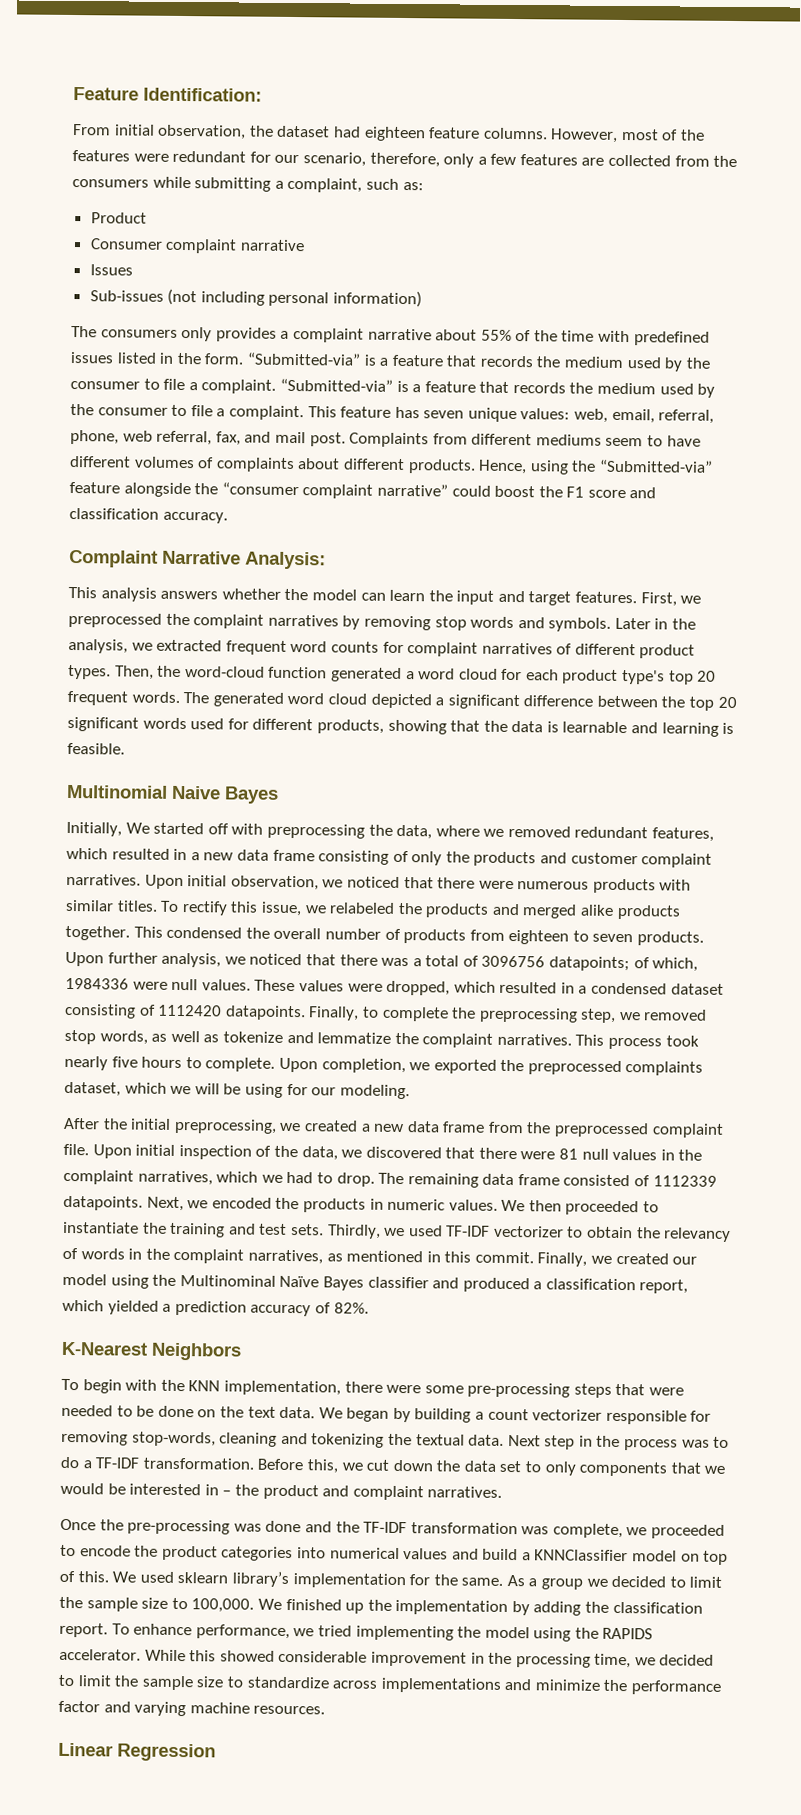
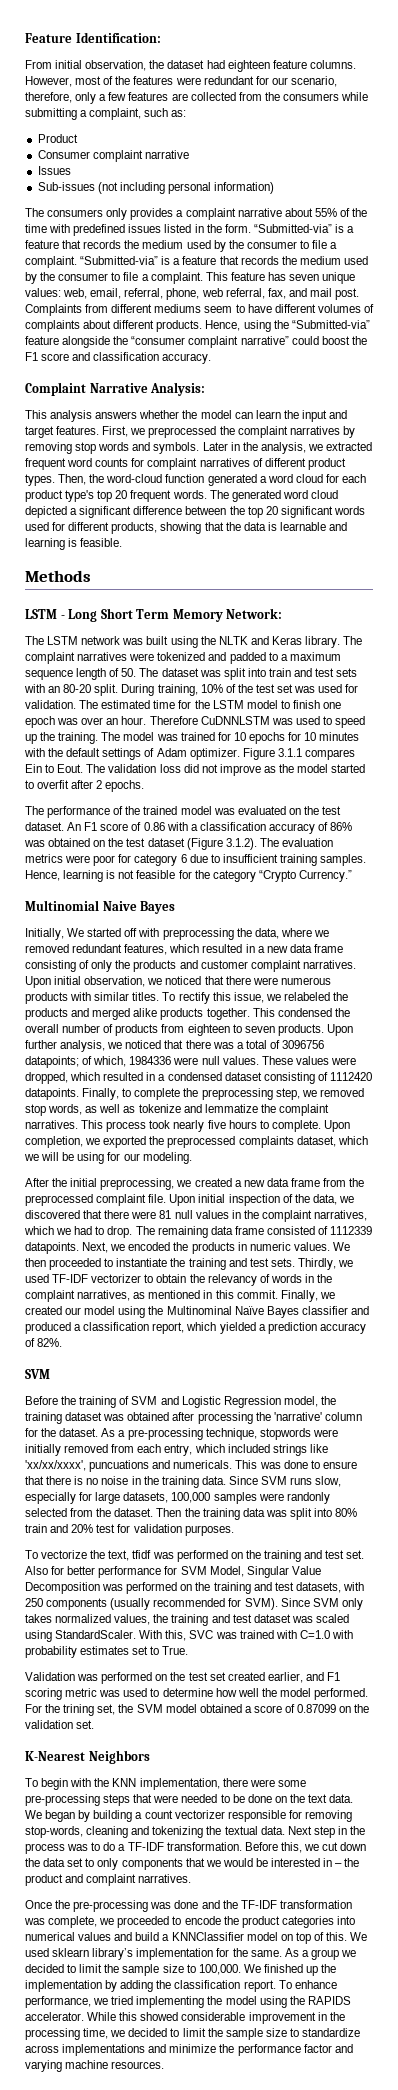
+ Methods
+ LSTM - Long Short Term Memory Network:
+ The LSTM network was built using the NLTK and Keras library. The complaint narratives were tokenized and padded to a maximum sequence length of 50. The dataset was split into train and test sets with an 80-20 split. During training, 10% of the test set was used for validation. The estimated time for the LSTM model to finish one epoch was over an hour. Therefore CuDNNLSTM was used to speed up the training. The model was trained for 10 epochs for 10 minutes with the default settings of Adam optimizer. Figure 3.1.1 compares Ein to Eout. The validation loss did not improve as the model started to overfit after 2 epochs.
+ The performance of the trained model was evaluated on the test dataset. An F1 score of 0.86 with a classification accuracy of 86% was obtained on the test dataset (Figure 3.1.2). The evaluation metrics were poor for category 6 due to insufficient training samples. Hence, learning is not feasible for the category “Crypto Currency.”
  Finally, we created our model using the Multinominal Naïve Bayes classifier and produced a classification report, which yielded a prediction accuracy of 82%.
+ SVM
+ Before the training of SVM and Logistic Regression model, the training dataset was obtained after processing the 'narrative' column for the dataset. As a pre-processing technique, stopwords were initially removed from each entry, which included strings like 'xx/xx/xxxx', puncuations and numericals. This was done to ensure that there is no noise in the training data. Since SVM runs slow, especially for large datasets, 100,000 samples were randonly selected from the dataset. Then the training data was split into 80% train and 20% test for validation purposes.
+ To vectorize the text, tfidf was performed on the training and test set. Also for better performance for SVM Model, Singular Value Decomposition was performed on the training and test datasets, with 250 components (usually recommended for SVM). Since SVM only takes normalized values, the training and test dataset was scaled using StandardScaler. With this, SVC was trained with C=1.0 with probability estimates set to True.
+ Validation was performed on the test set created earlier, and F1 scoring metric was used to determine how well the model performed. For the trining set, the SVM model obtained a score of 0.87099 on the validation set.
- Linear Regression

